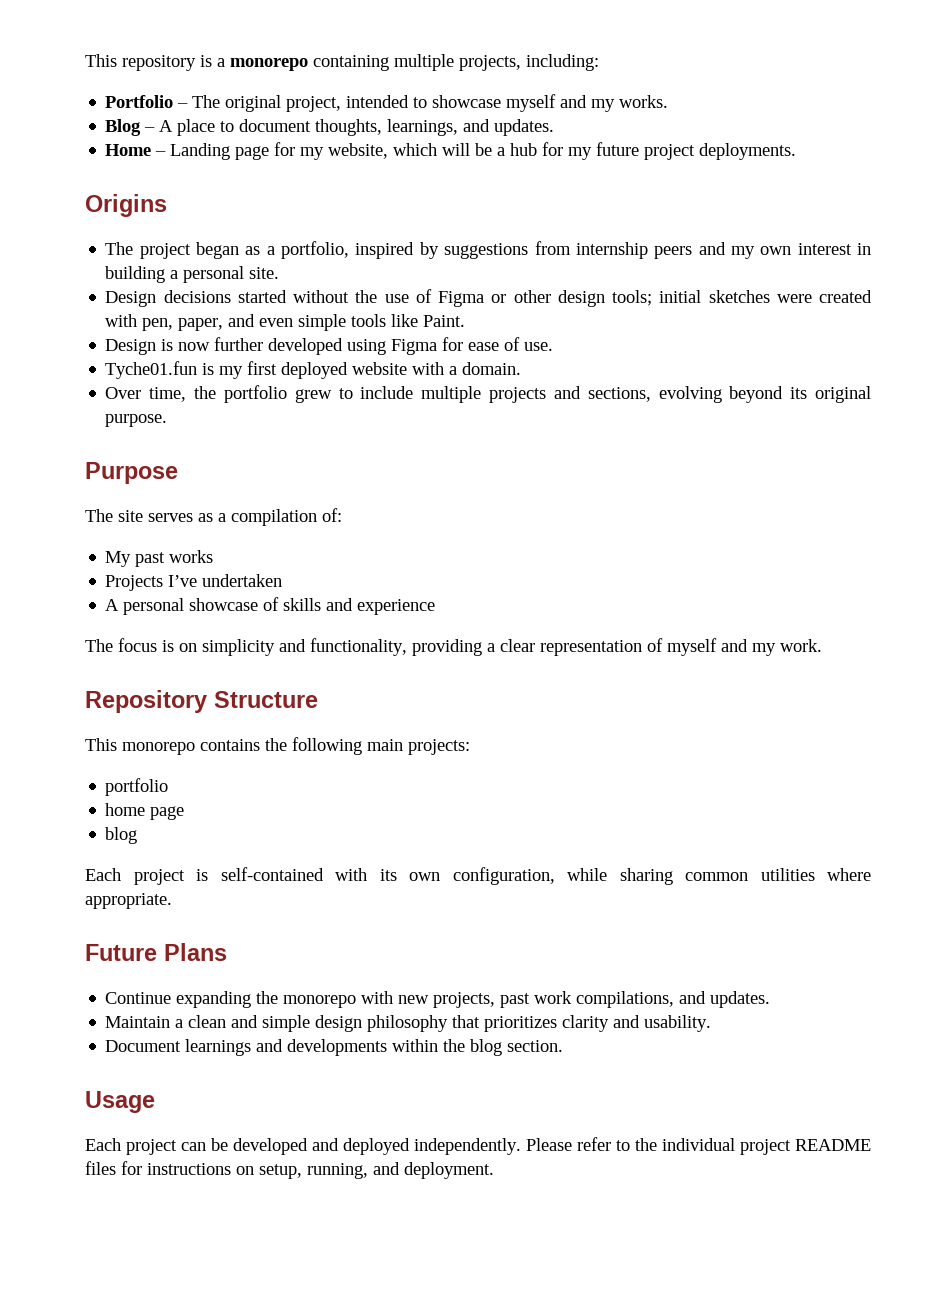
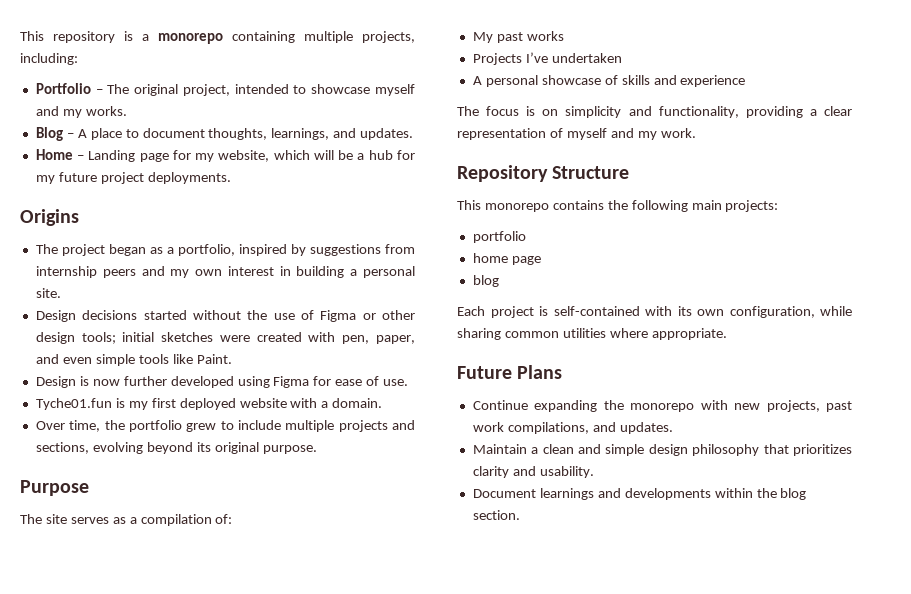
- Usage
- Each project can be developed and deployed independently. Please refer to the individual project README files for instructions on setup, running, and deployment.

